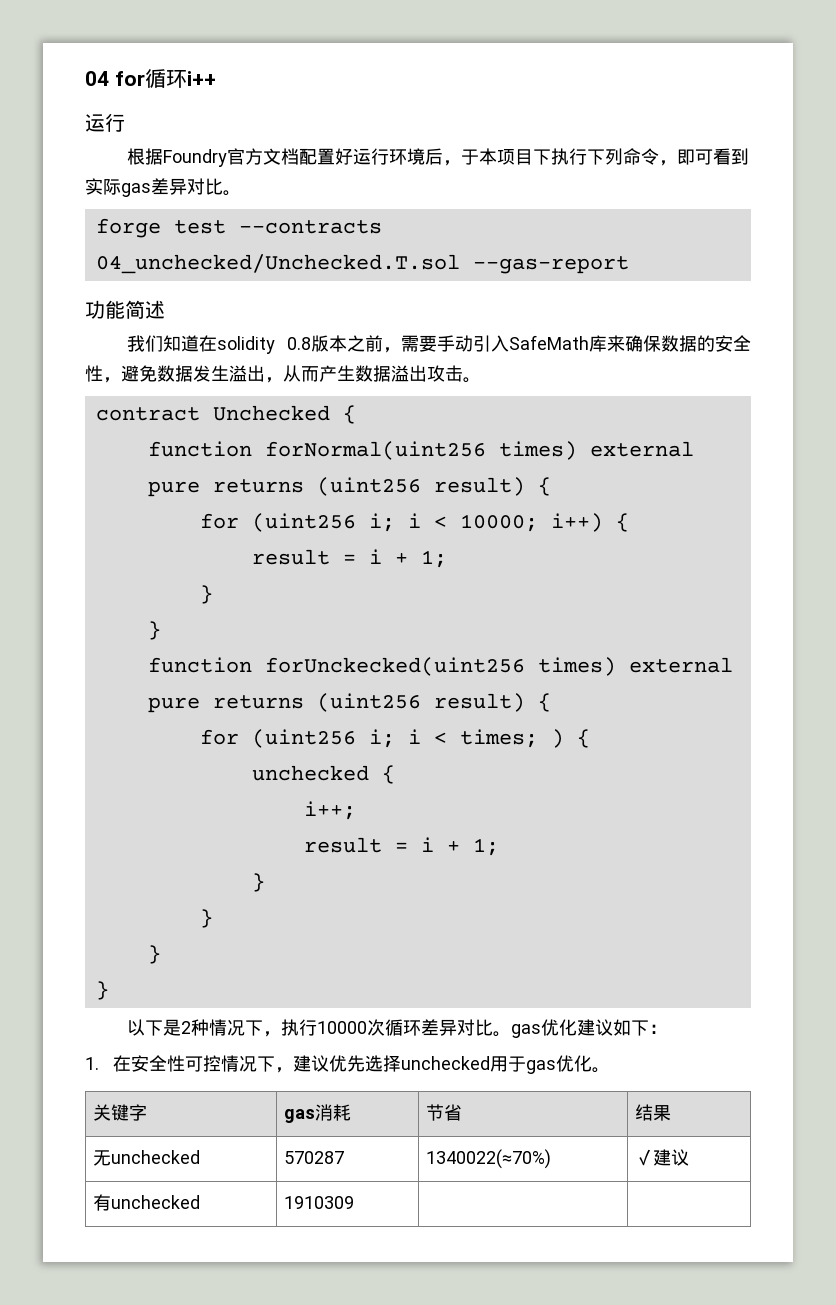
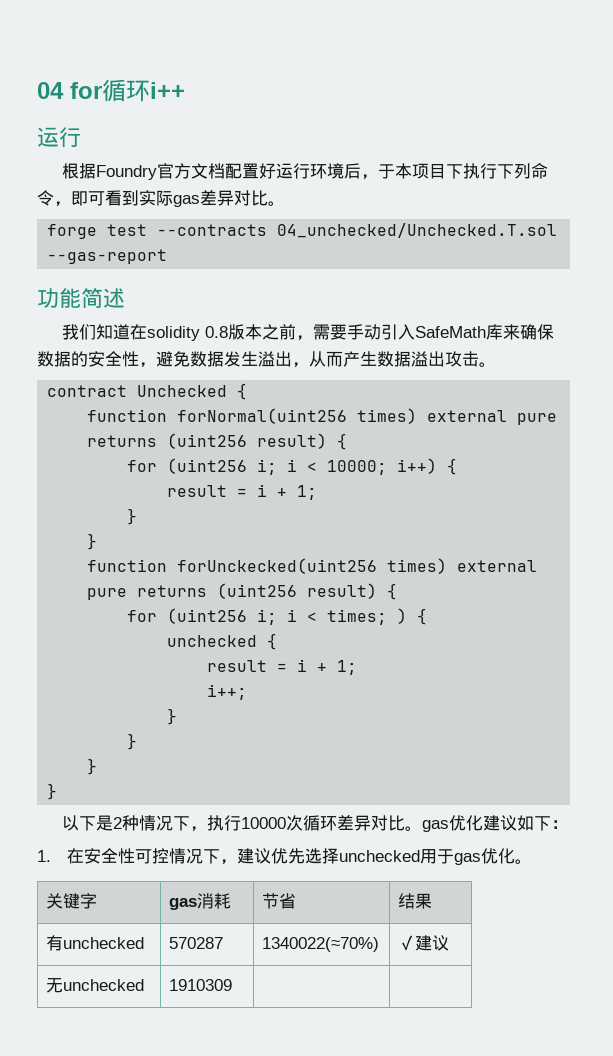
  unchecked {
+ result = i + 1;
  i++;
- result = i + 1;
- 无unchecked | 570287 | 1340022(≈70%) | ✓建议
+ 有unchecked | 570287 | 1340022(≈70%) | ✓建议
- 有unchecked | 1910309 | |
+ 无unchecked | 1910309 | |

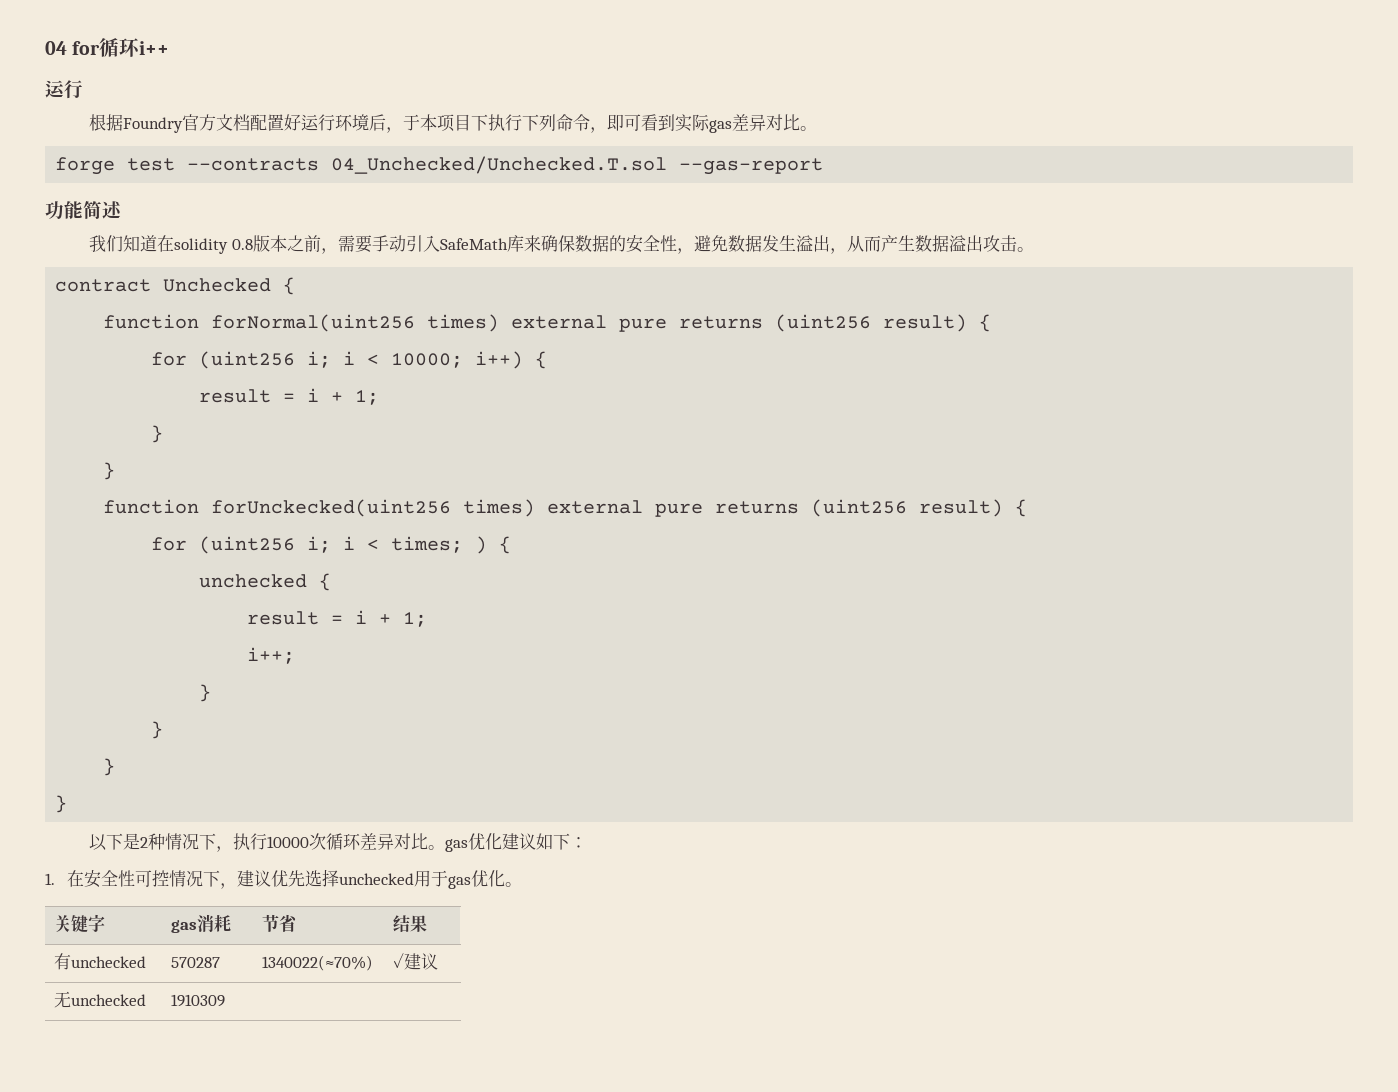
- forge test --contracts 04_unchecked/Unchecked.T.sol --gas-report
+ forge test --contracts 04_Unchecked/Unchecked.T.sol --gas-report

